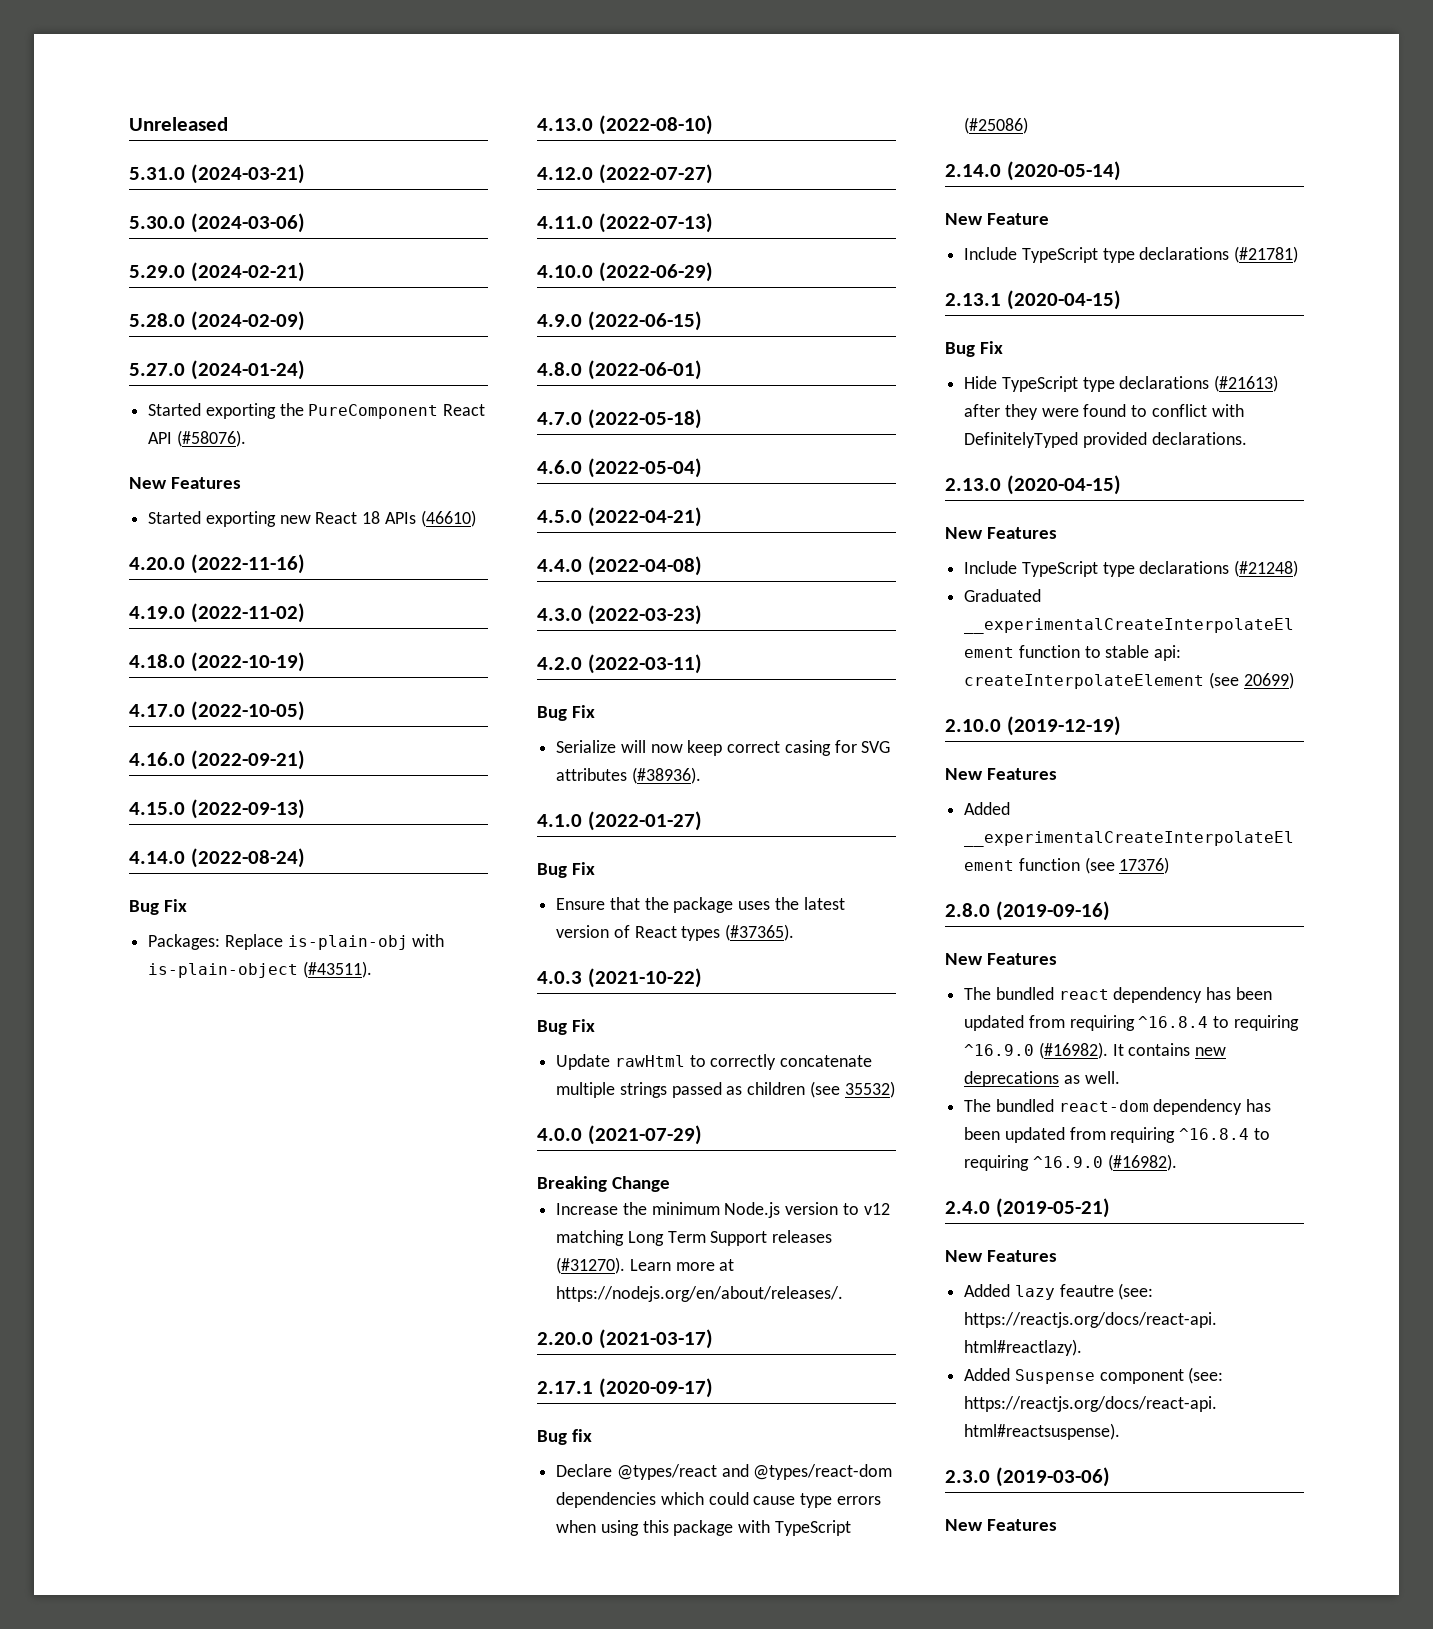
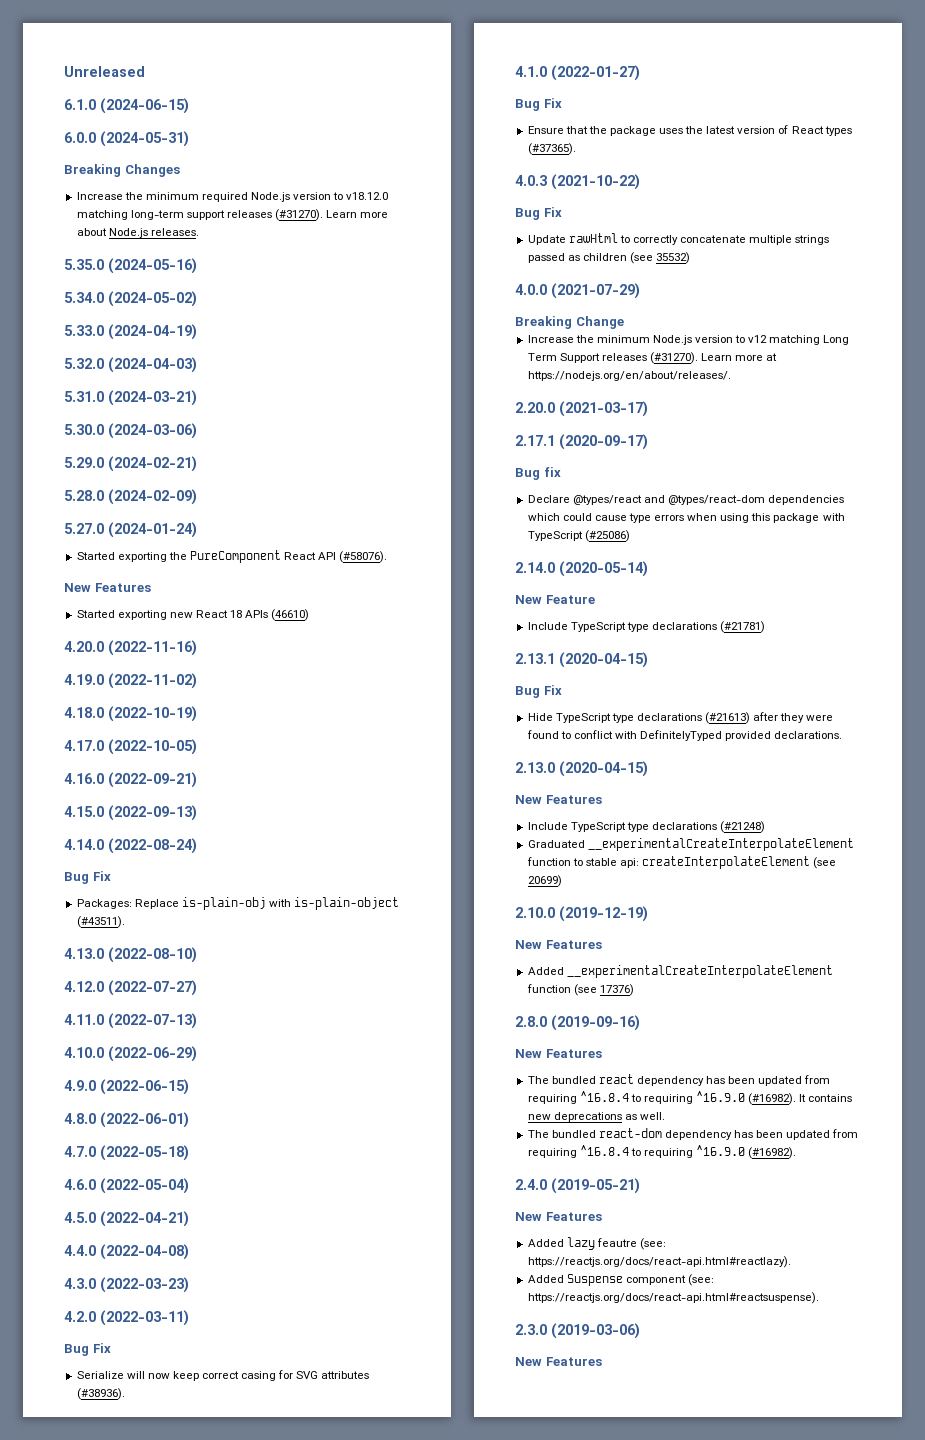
+ 6.1.0 (2024-06-15)
+ 6.0.0 (2024-05-31)
+ Breaking Changes
+ Increase the minimum required Node.js version to v18.12.0 matching long-term support releases (#31270). Learn more about Node.js releases.
+ 5.35.0 (2024-05-16)
+ 5.34.0 (2024-05-02)
+ 5.33.0 (2024-04-19)
+ 5.32.0 (2024-04-03)

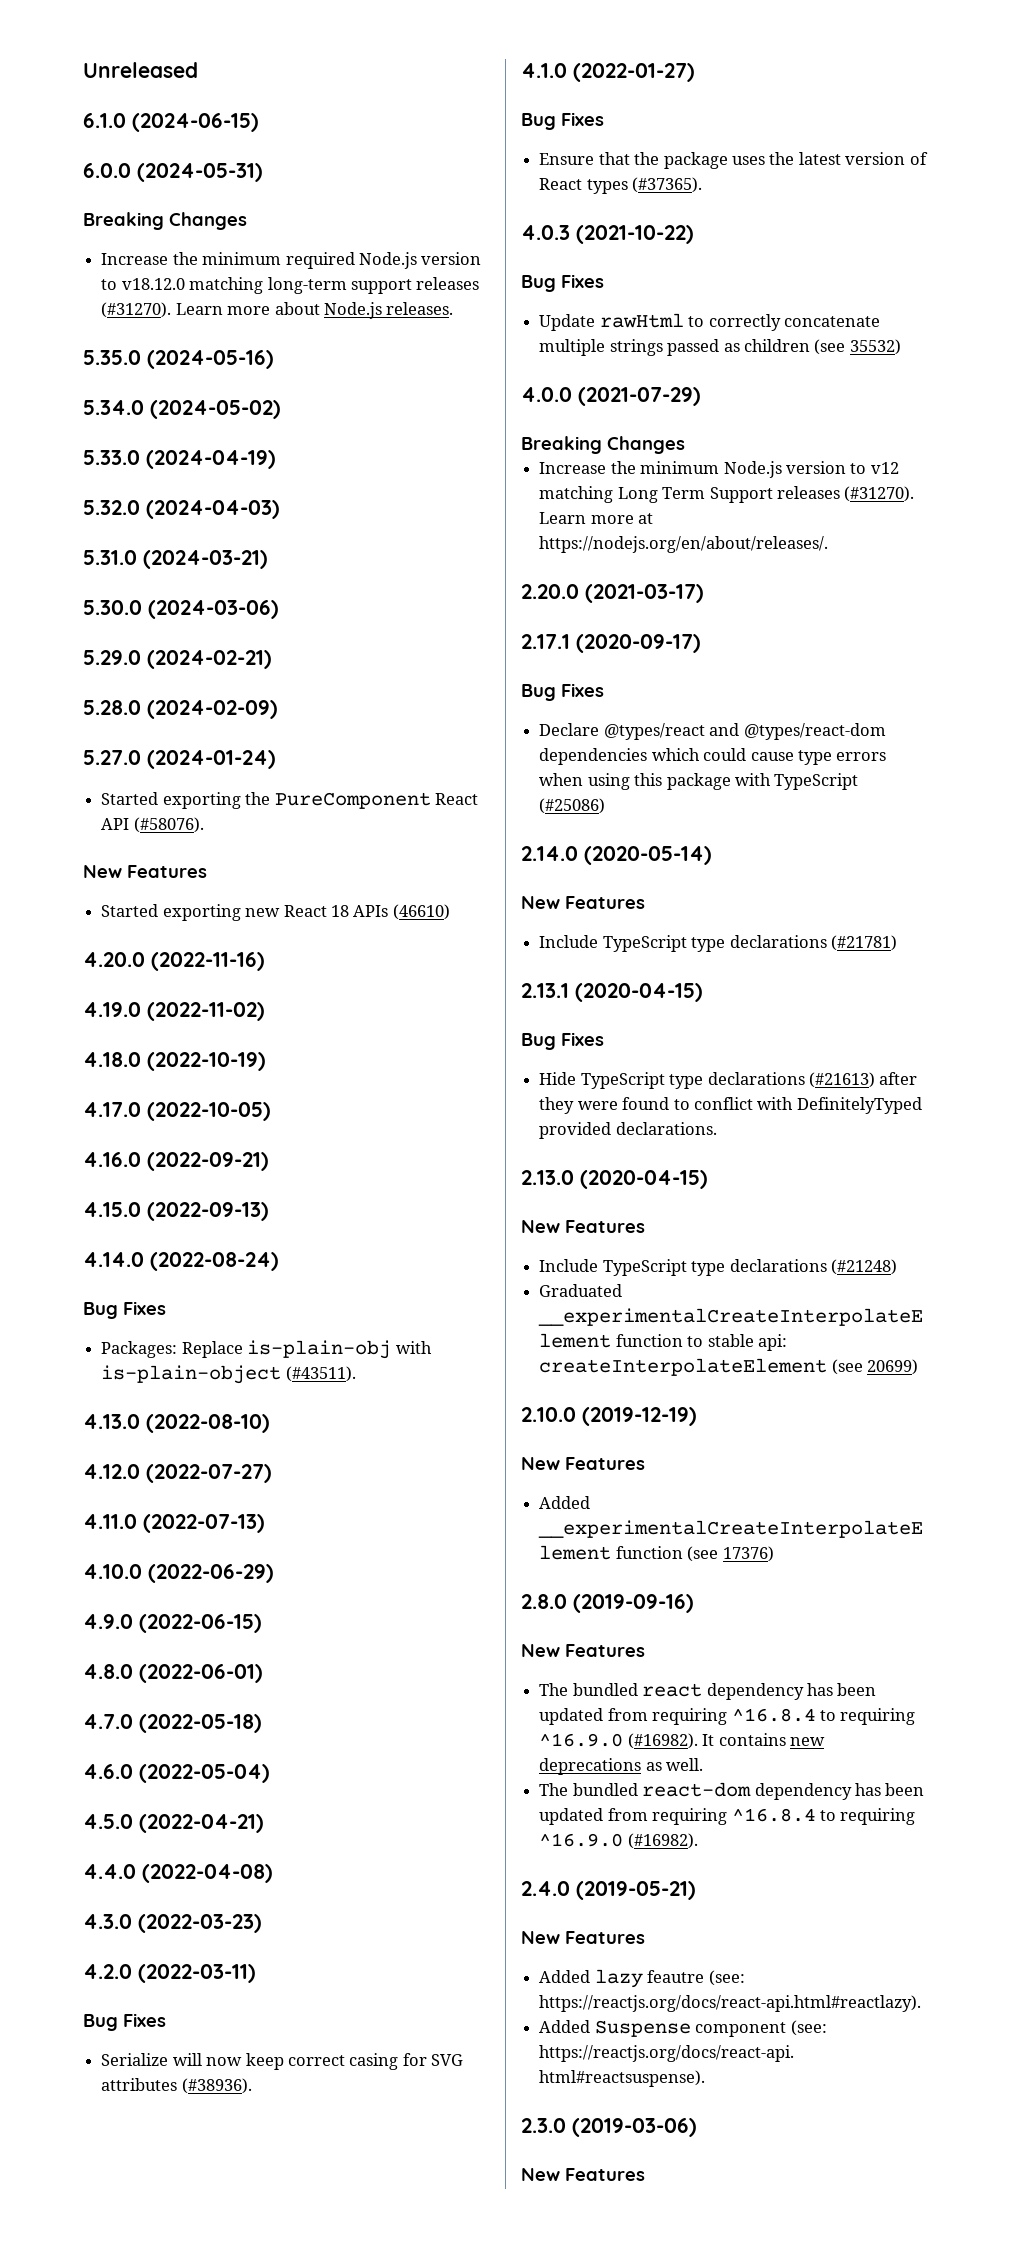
  4.14.0 (2022-08-24)
- Bug Fix
+ Bug Fixes
  4.2.0 (2022-03-11)
- Bug Fix
+ Bug Fixes
  4.1.0 (2022-01-27)
- Bug Fix
+ Bug Fixes
  4.0.3 (2021-10-22)
- Bug Fix
+ Bug Fixes
  4.0.0 (2021-07-29)
- Breaking Change
+ Breaking Changes
  2.17.1 (2020-09-17)
- Bug fix
+ Bug Fixes
  2.14.0 (2020-05-14)
- New Feature
+ New Features
  2.13.1 (2020-04-15)
- Bug Fix
+ Bug Fixes

